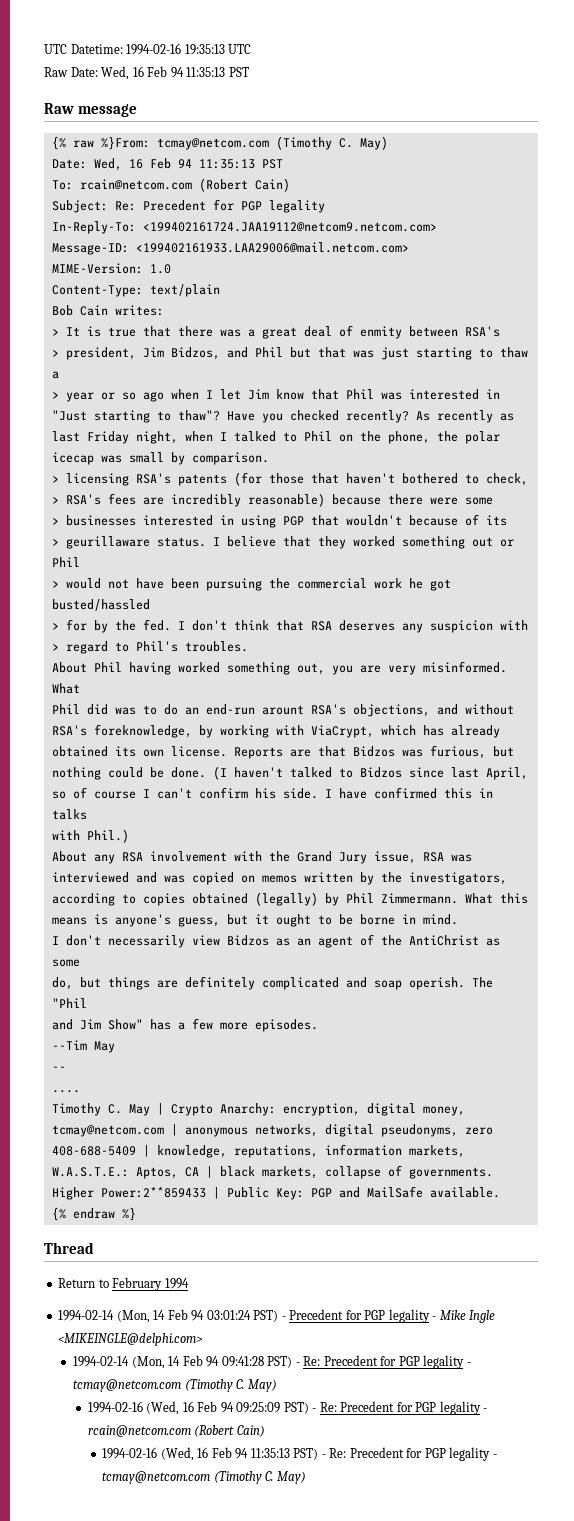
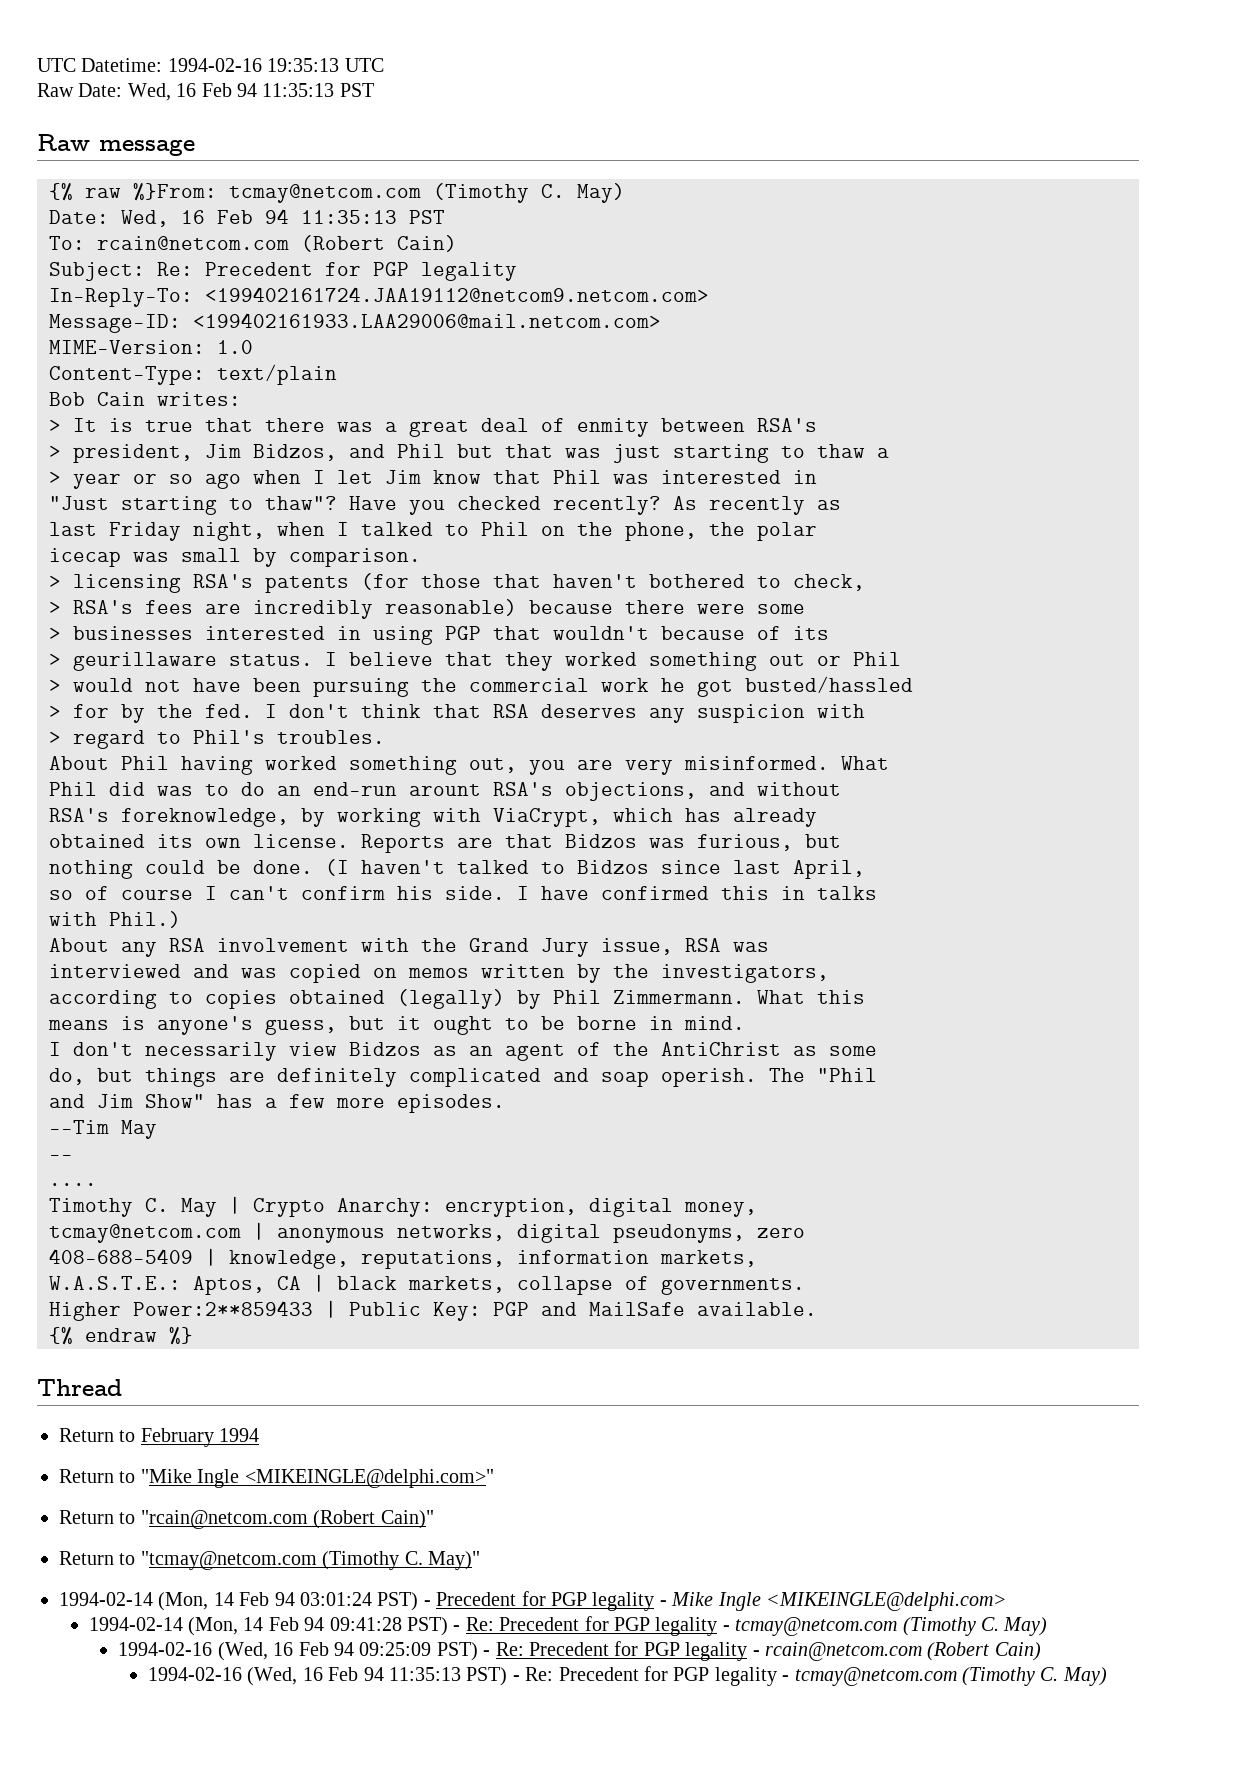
+ Return to "Mike Ingle <MIKEINGLE@delphi.com>"
+ Return to "rcain@netcom.com (Robert Cain)"
+ Return to "tcmay@netcom.com (Timothy C. May)"

